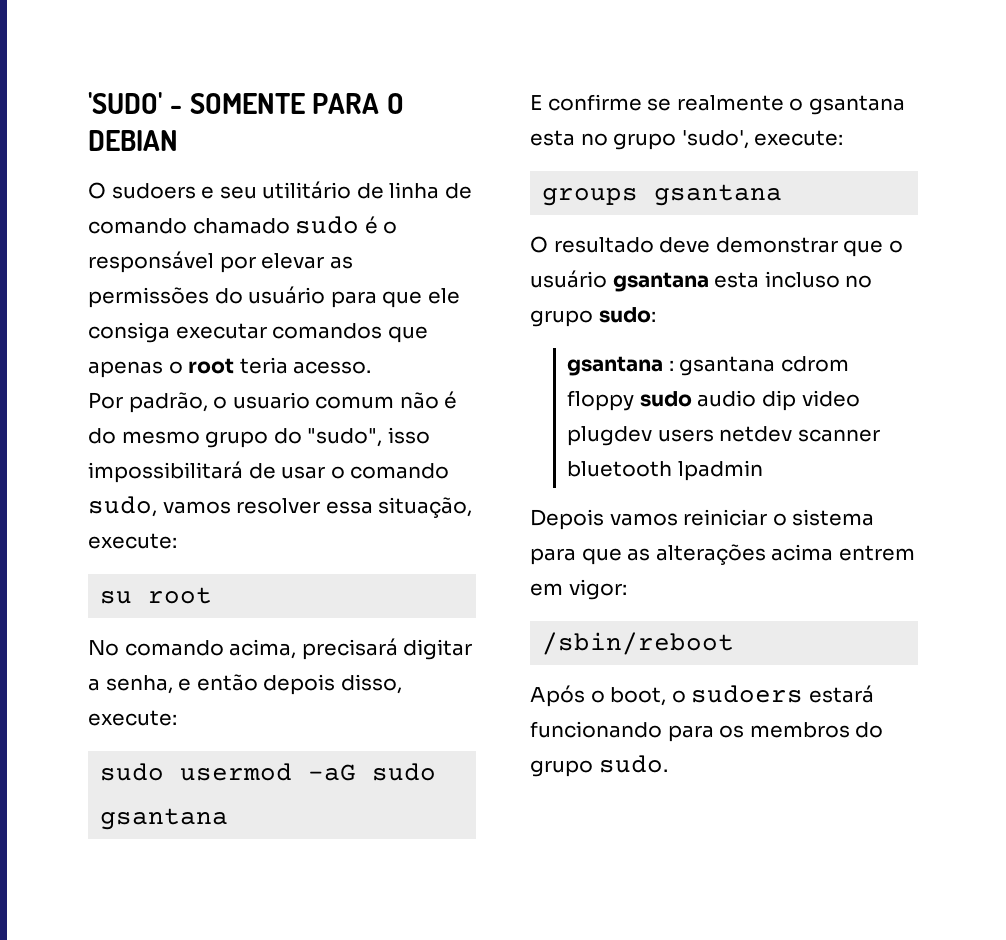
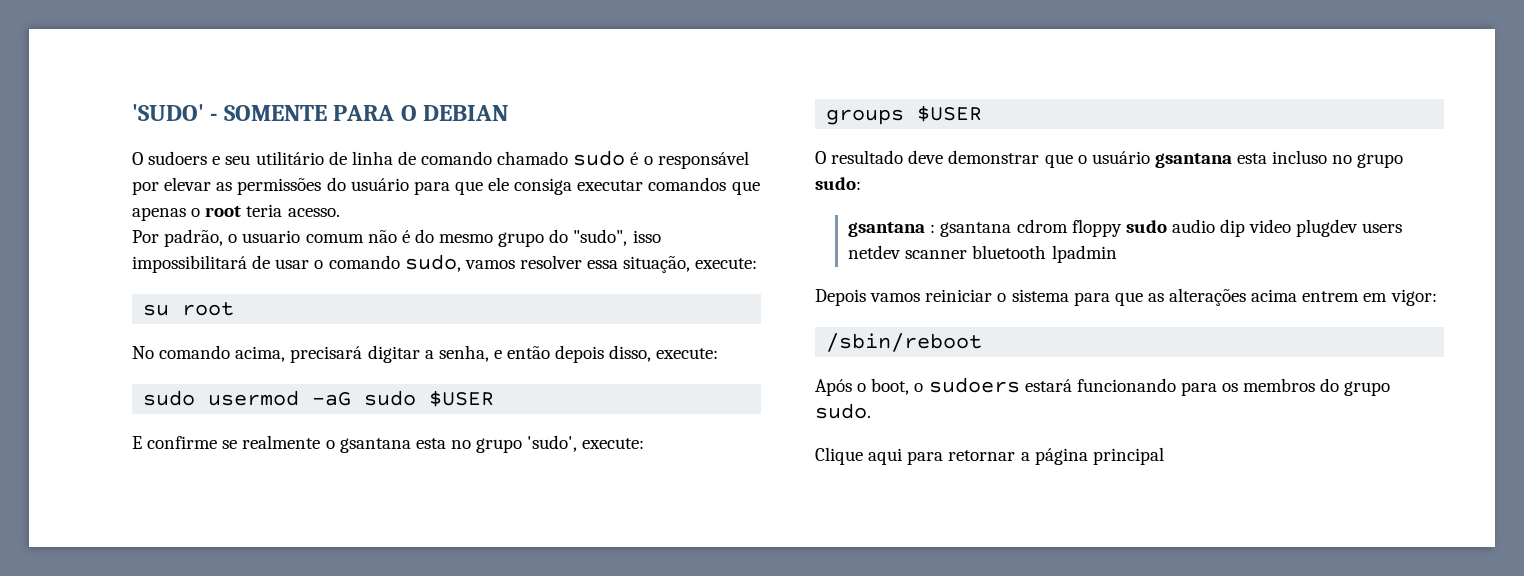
- sudo usermod -aG sudo gsantana
+ sudo usermod -aG sudo $USER
- groups gsantana
+ groups $USER
+ Clique aqui para retornar a página principal

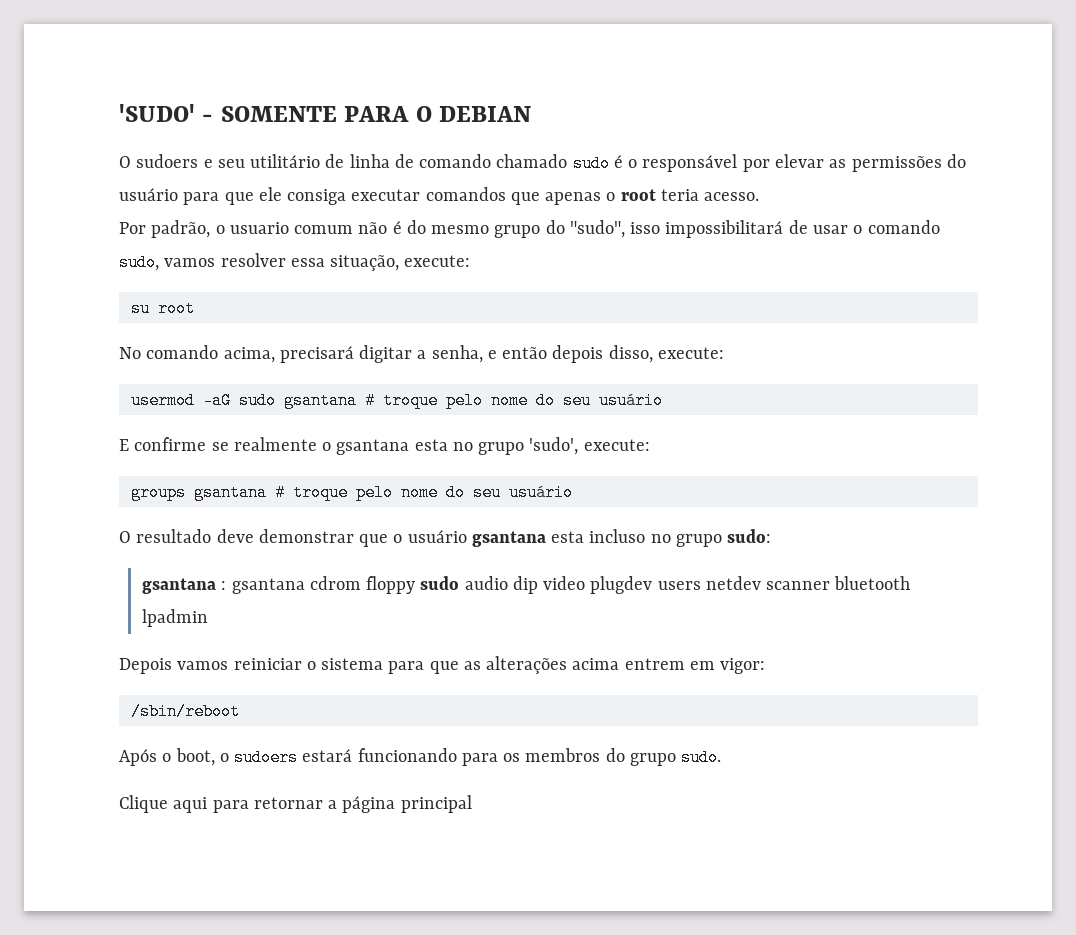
- sudo usermod -aG sudo $USER
+ usermod -aG sudo gsantana # troque pelo nome do seu usuário
- groups $USER
+ groups gsantana # troque pelo nome do seu usuário

